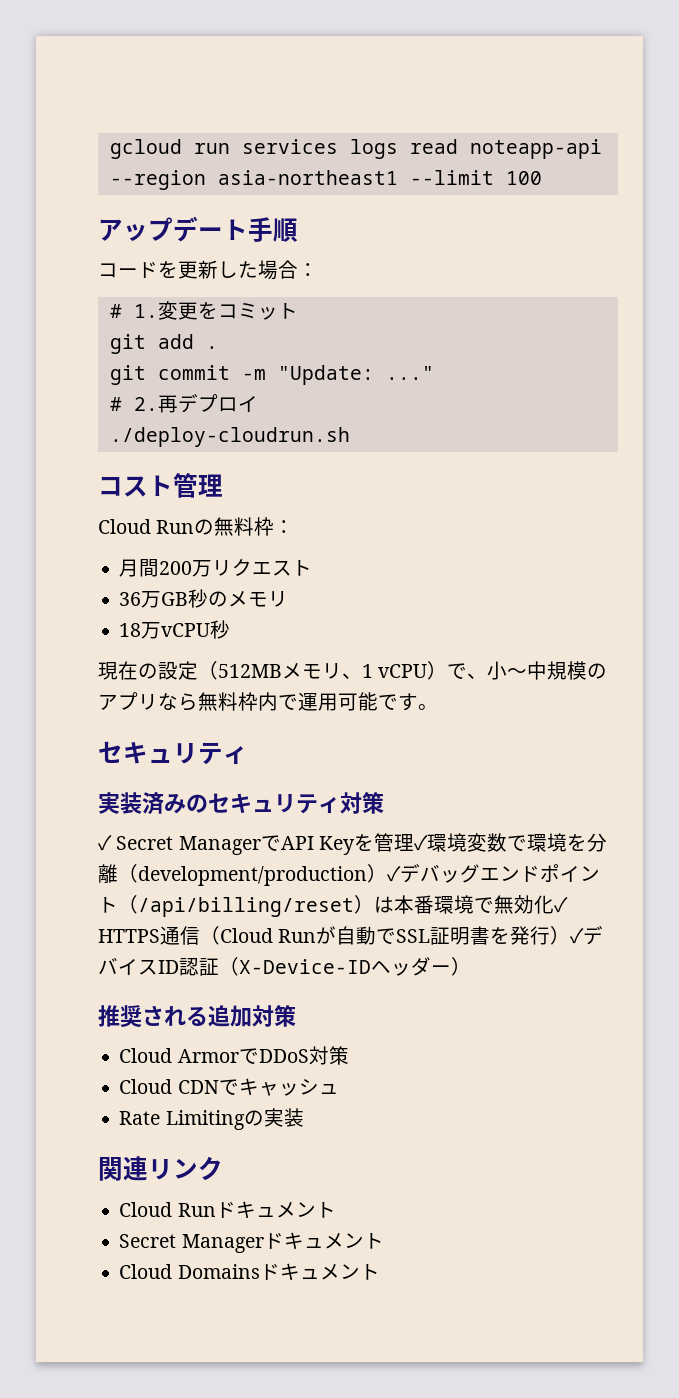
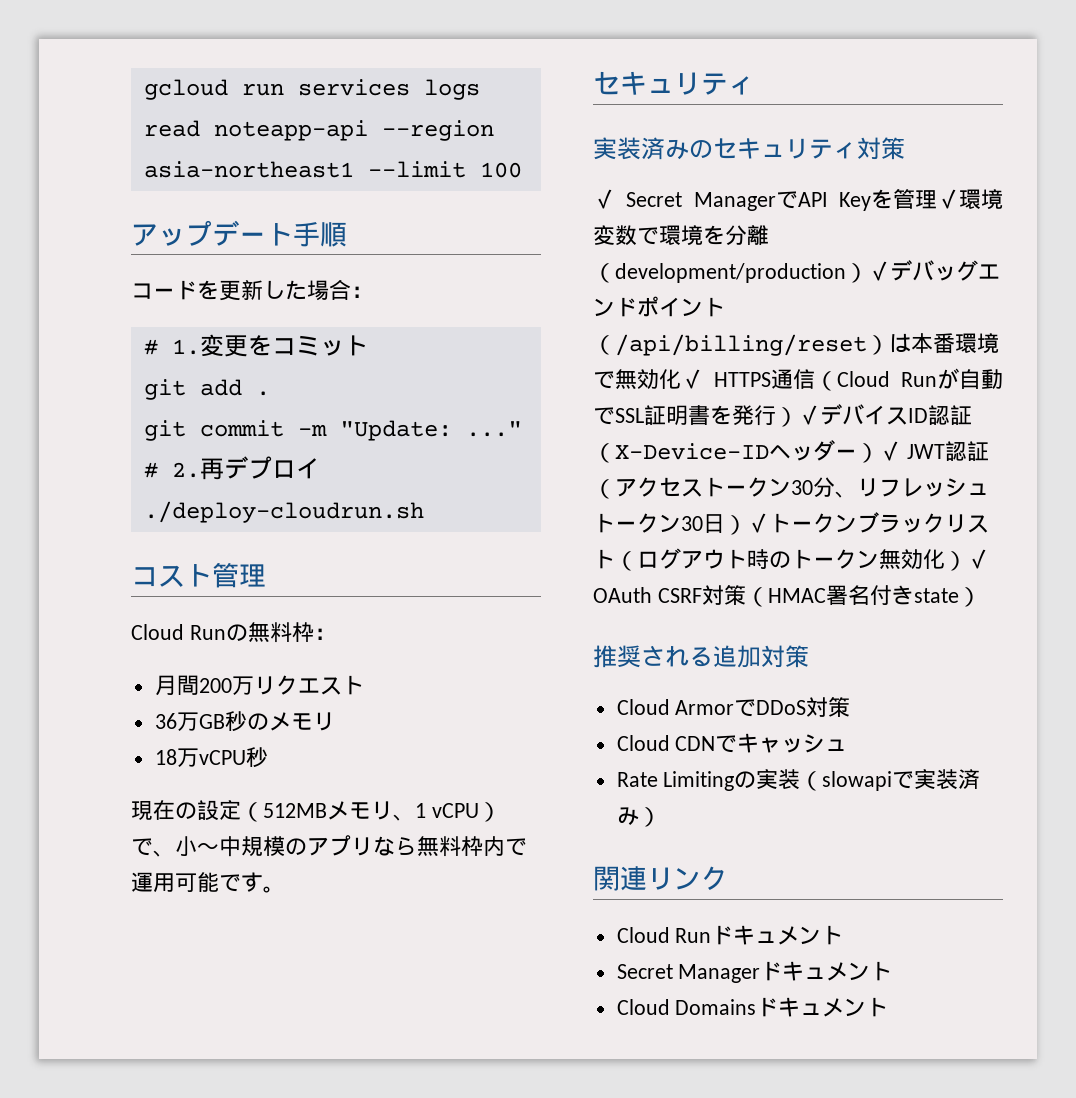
- ✓ Secret ManagerでAPI Keyを管理✓環境変数で環境を分離（development/production）✓デバッグエンドポイント（/api/billing/reset）は本番環境で無効化✓ HTTPS通信（Cloud Runが自動でSSL証明書を発行）✓デバイスID認証（X-Device-IDヘッダー）
+ ✓ Secret ManagerでAPI Keyを管理✓環境変数で環境を分離（development/production）✓デバッグエンドポイント（/api/billing/reset）は本番環境で無効化✓ HTTPS通信（Cloud Runが自動でSSL証明書を発行）✓デバイスID認証（X-Device-IDヘッダー）✓ JWT認証（アクセストークン30分、リフレッシュトークン30日）✓トークンブラックリスト（ログアウト時のトークン無効化）✓ OAuth CSRF対策（HMAC署名付きstate）
- Rate Limitingの実装
+ Rate Limitingの実装（slowapiで実装済み）

